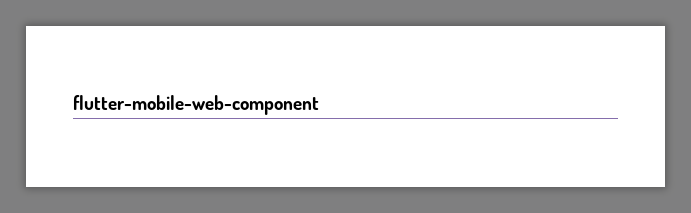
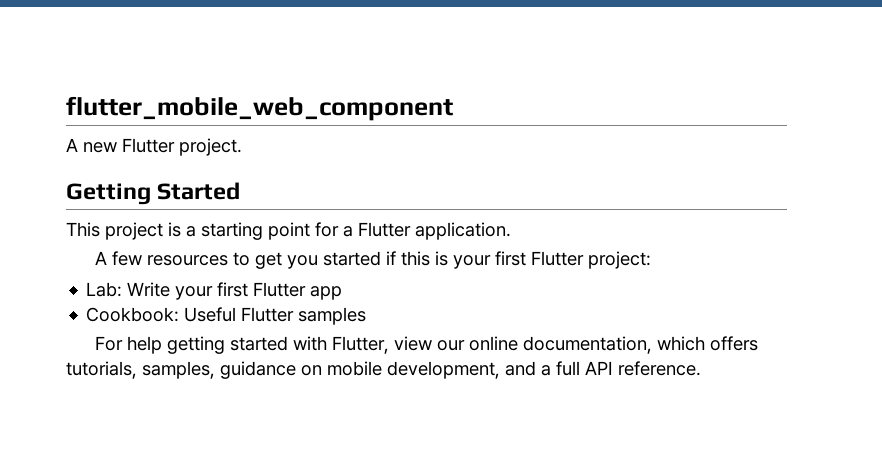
- flutter-mobile-web-component
+ flutter_mobile_web_component
+ A new Flutter project.
+ Getting Started
+ This project is a starting point for a Flutter application.
+ A few resources to get you started if this is your first Flutter project:
+ Lab: Write your first Flutter app
+ Cookbook: Useful Flutter samples
+ For help getting started with Flutter, view our online documentation, which offers tutorials, samples, guidance on mobile development, and a full API reference.

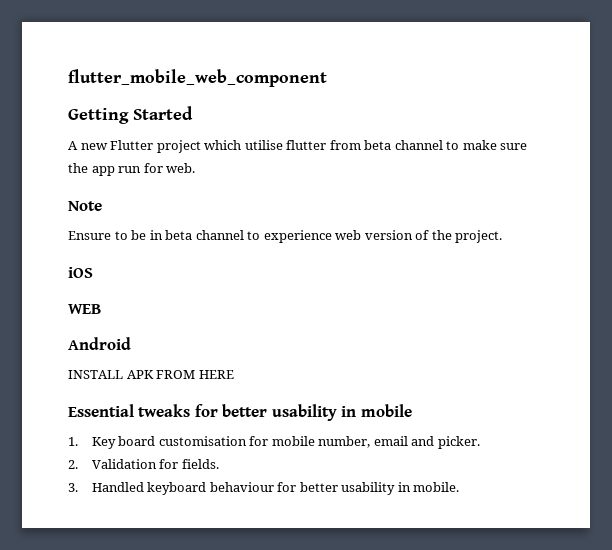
+ Getting Started
- A new Flutter project.
- Getting Started
- This project is a starting point for a Flutter application.
- A few resources to get you started if this is your first Flutter project:
- Lab: Write your first Flutter app
- Cookbook: Useful Flutter samples
- For help getting started with Flutter, view our online documentation, which offers tutorials, samples, guidance on mobile development, and a full API reference.
+ A new Flutter project which utilise flutter from beta channel to make sure the app run for web.
+ Note
+ Ensure to be in beta channel to experience web version of the project.
+ iOS
+ WEB
+ Android
+ INSTALL APK FROM HERE
+ Essential tweaks for better usability in mobile
+ 1. Key board customisation for mobile number, email and picker.
+ 2. Validation for fields.
+ 3. Handled keyboard behaviour for better usability in mobile.

